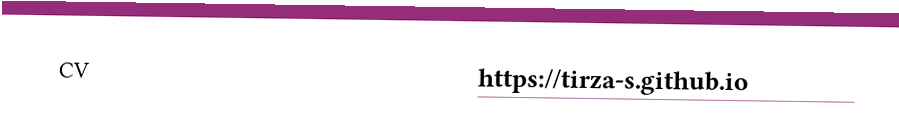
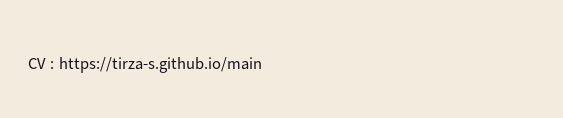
- CV
- https://tirza-s.github.io
+ CV : https://tirza-s.github.io/main

